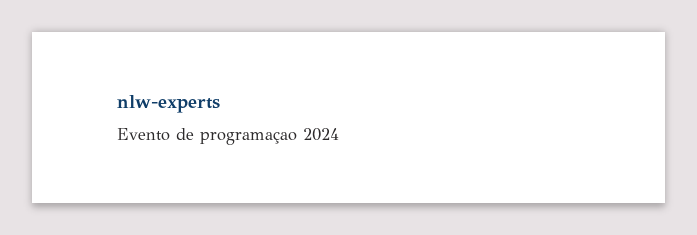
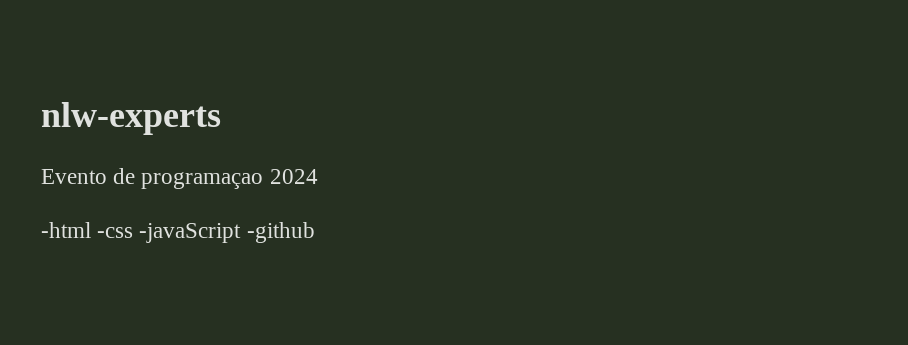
+ -html -css -javaScript -github

